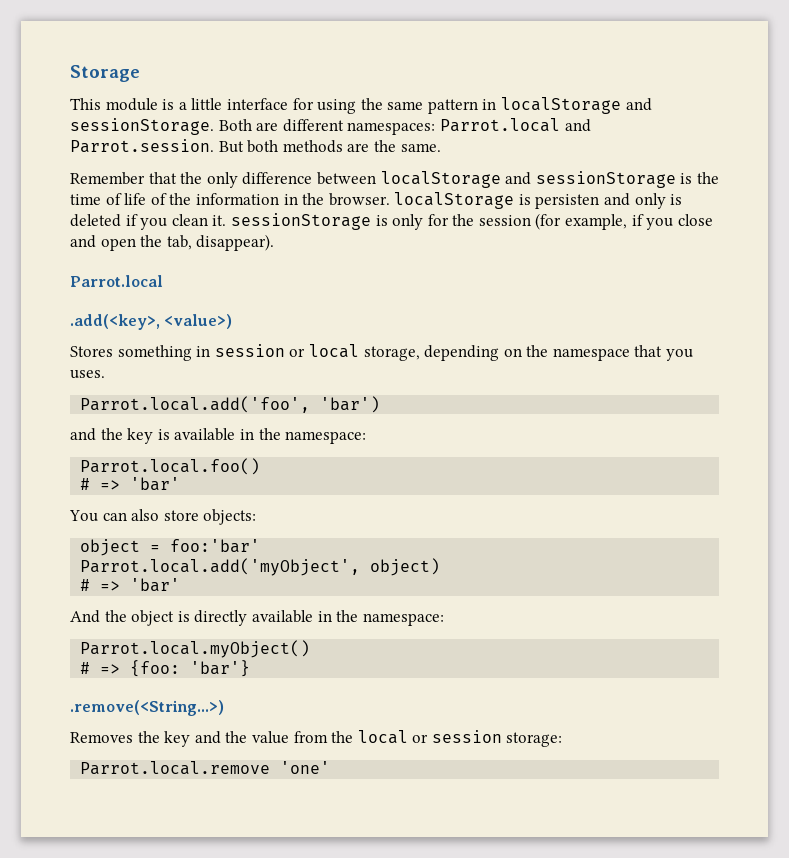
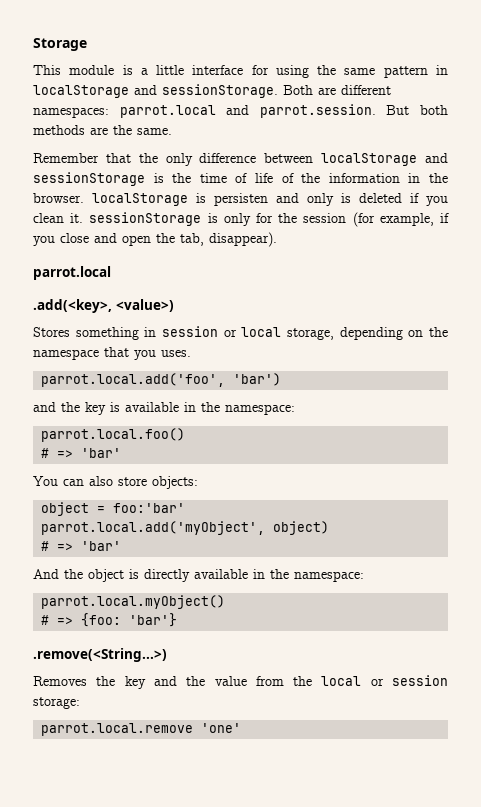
- Both are different namespaces: Parrot.local and Parrot.session. But both methods are the same.
+ Both are different namespaces: parrot.local and parrot.session. But both methods are the same.
  Remember that the only difference between localStorage and sessionStorage is the time of life of the information in the browser. localStorage is persisten and only is deleted if you clean it. sessionStorage is only for the session (for example, if you close and open the tab, disappear).
- Parrot.local
+ parrot.local
- Parrot.local.add('foo', 'bar')
+ parrot.local.add('foo', 'bar')
- Parrot.local.foo()
+ parrot.local.foo()
- Parrot.local.add('myObject', object)
+ parrot.local.add('myObject', object)
- Parrot.local.myObject()
+ parrot.local.myObject()
- Parrot.local.remove 'one'
+ parrot.local.remove 'one'

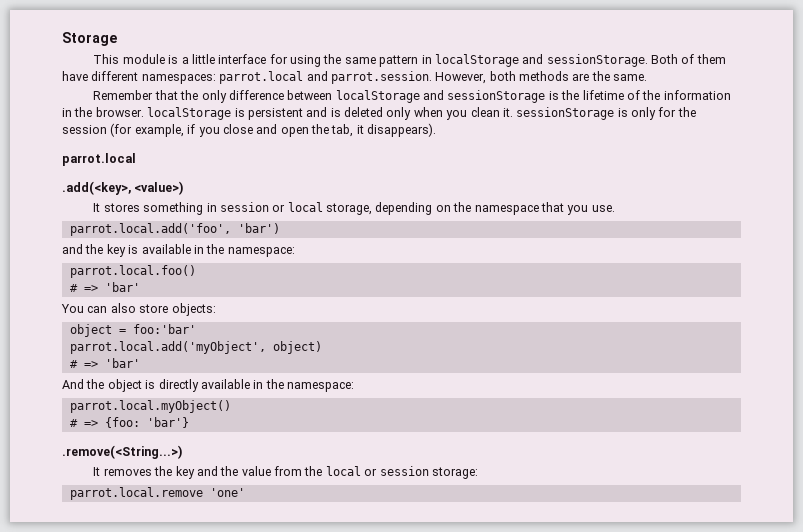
- Both are different namespaces: parrot.local and parrot.session. But both methods are the same.
+ Both of them have different namespaces: parrot.local and parrot.session. However, both methods are the same.
- Remember that the only difference between localStorage and sessionStorage is the time of life of the information in the browser. localStorage is persisten and only is deleted if you clean it. sessionStorage is only for the session (for example, if you close and open the tab, disappear).
+ Remember that the only difference between localStorage and sessionStorage is the lifetime of the information in the browser. localStorage is persistent and is deleted only when you clean it. sessionStorage is only for the session (for example, if you close and open the tab, it disappears).
- Stores something in session or local storage, depending on the namespace that you uses.
+ It stores something in session or local storage, depending on the namespace that you use.
- Removes the key and the value from the local or session storage:
+ It removes the key and the value from the local or session storage:

